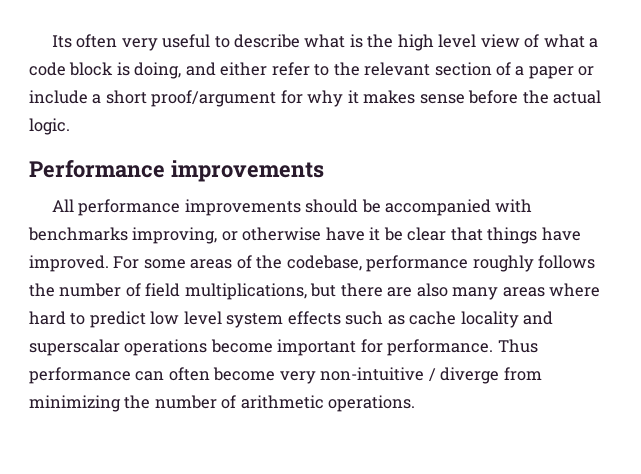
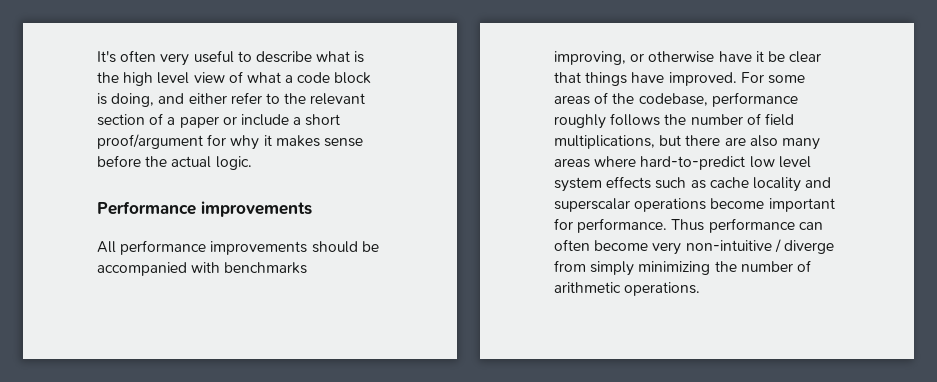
- Its often very useful to describe what is the high level view of what a code block is doing, and either refer to the relevant section of a paper or include a short proof/argument for why it makes sense before the actual logic.
+ It's often very useful to describe what is the high level view of what a code block is doing, and either refer to the relevant section of a paper or include a short proof/argument for why it makes sense before the actual logic.
- For some areas of the codebase, performance roughly follows the number of field multiplications, but there are also many areas where hard to predict low level system effects such as cache locality and superscalar operations become important for performance.
+ For some areas of the codebase, performance roughly follows the number of field multiplications, but there are also many areas where hard-to-predict low level system effects such as cache locality and superscalar operations become important for performance.
- Thus performance can often become very non-intuitive / diverge from minimizing the number of arithmetic operations.
+ Thus performance can often become very non-intuitive / diverge from simply minimizing the number of arithmetic operations.

